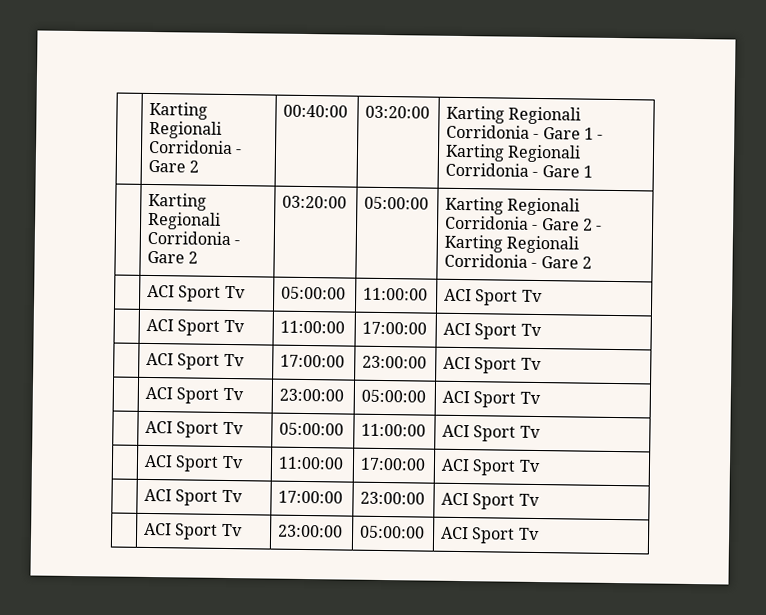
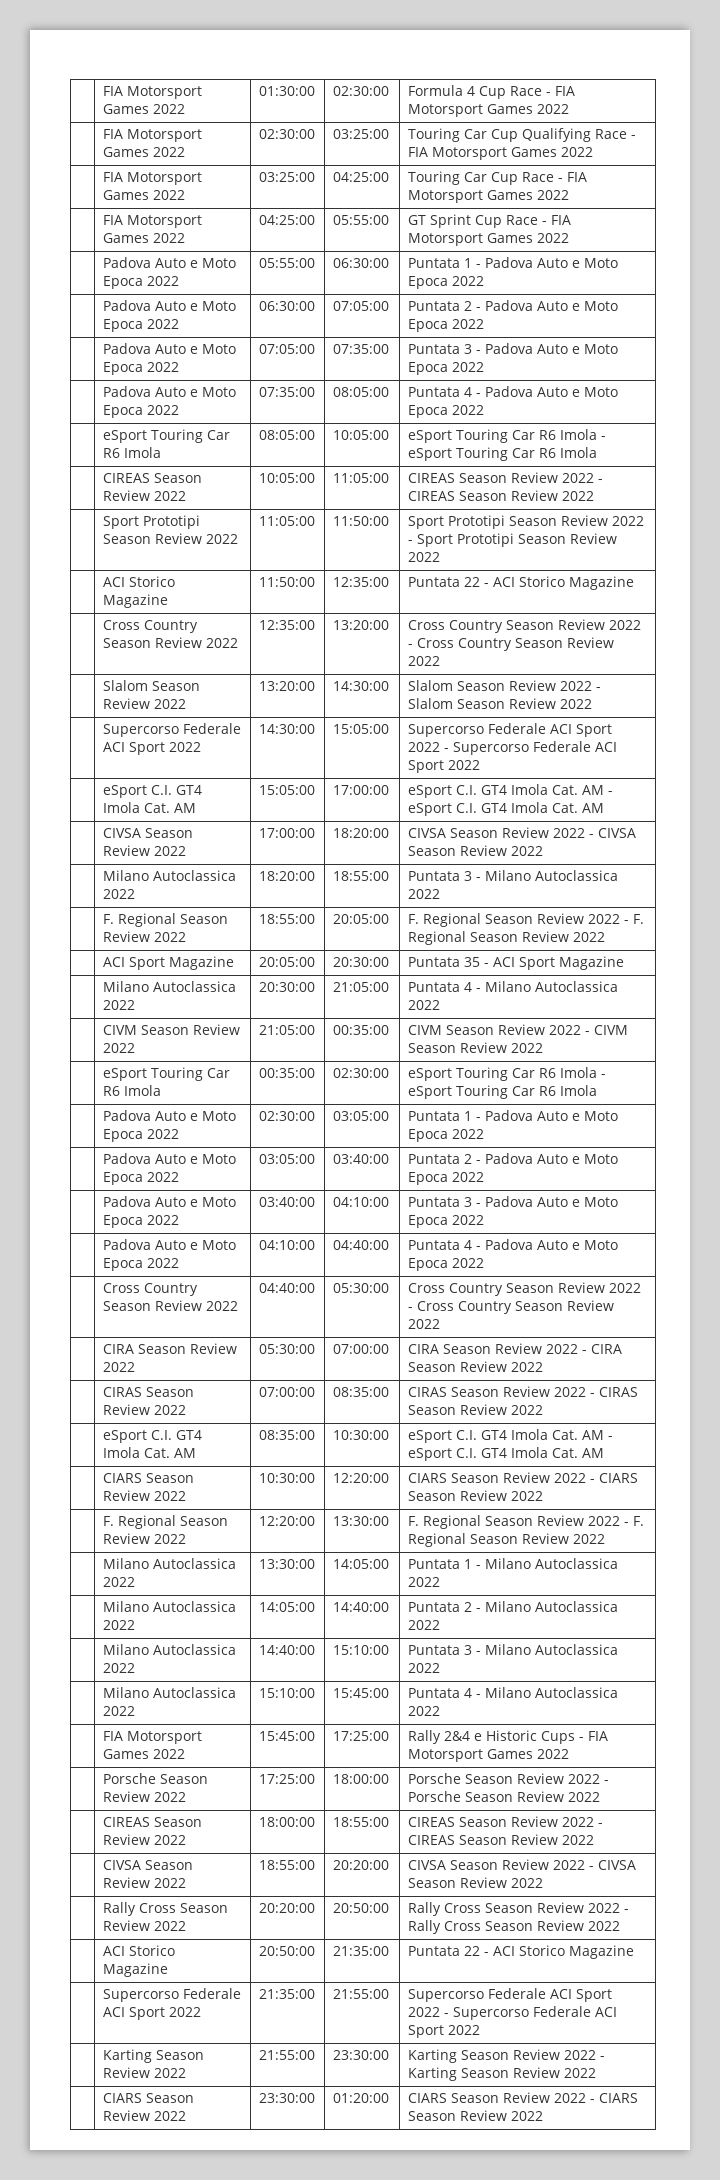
- | Karting Regionali Corridonia - Gare 2 | 00:40:00 | 03:20:00 | Karting Regionali Corridonia - Gare 1 - Karting Regionali Corridonia - Gare 1
- | Karting Regionali Corridonia - Gare 2 | 03:20:00 | 05:00:00 | Karting Regionali Corridonia - Gare 2 - Karting Regionali Corridonia - Gare 2
- | ACI Sport Tv | 05:00:00 | 11:00:00 | ACI Sport Tv
- | ACI Sport Tv | 11:00:00 | 17:00:00 | ACI Sport Tv
- | ACI Sport Tv | 17:00:00 | 23:00:00 | ACI Sport Tv
- | ACI Sport Tv | 23:00:00 | 05:00:00 | ACI Sport Tv
- | ACI Sport Tv | 05:00:00 | 11:00:00 | ACI Sport Tv
- | ACI Sport Tv | 11:00:00 | 17:00:00 | ACI Sport Tv
- | ACI Sport Tv | 17:00:00 | 23:00:00 | ACI Sport Tv
- | ACI Sport Tv | 23:00:00 | 05:00:00 | ACI Sport Tv
+ | FIA Motorsport Games 2022 | 01:30:00 | 02:30:00 | Formula 4 Cup Race - FIA Motorsport Games 2022
+ | FIA Motorsport Games 2022 | 02:30:00 | 03:25:00 | Touring Car Cup Qualifying Race - FIA Motorsport Games 2022
+ | FIA Motorsport Games 2022 | 03:25:00 | 04:25:00 | Touring Car Cup Race - FIA Motorsport Games 2022
+ | FIA Motorsport Games 2022 | 04:25:00 | 05:55:00 | GT Sprint Cup Race - FIA Motorsport Games 2022
+ | Padova Auto e Moto Epoca 2022 | 05:55:00 | 06:30:00 | Puntata 1 - Padova Auto e Moto Epoca 2022
+ | Padova Auto e Moto Epoca 2022 | 06:30:00 | 07:05:00 | Puntata 2 - Padova Auto e Moto Epoca 2022
+ | Padova Auto e Moto Epoca 2022 | 07:05:00 | 07:35:00 | Puntata 3 - Padova Auto e Moto Epoca 2022
+ | Padova Auto e Moto Epoca 2022 | 07:35:00 | 08:05:00 | Puntata 4 - Padova Auto e Moto Epoca 2022
+ | eSport Touring Car R6 Imola | 08:05:00 | 10:05:00 | eSport Touring Car R6 Imola - eSport Touring Car R6 Imola
+ | CIREAS Season Review 2022 | 10:05:00 | 11:05:00 | CIREAS Season Review 2022 - CIREAS Season Review 2022
+ | Sport Prototipi Season Review 2022 | 11:05:00 | 11:50:00 | Sport Prototipi Season Review 2022 - Sport Prototipi Season Review 2022
+ | ACI Storico Magazine | 11:50:00 | 12:35:00 | Puntata 22 - ACI Storico Magazine
+ | Cross Country Season Review 2022 | 12:35:00 | 13:20:00 | Cross Country Season Review 2022 - Cross Country Season Review 2022
+ | Slalom Season Review 2022 | 13:20:00 | 14:30:00 | Slalom Season Review 2022 - Slalom Season Review 2022
+ | Supercorso Federale ACI Sport 2022 | 14:30:00 | 15:05:00 | Supercorso Federale ACI Sport 2022 - Supercorso Federale ACI Sport 2022
+ | eSport C.I. GT4 Imola Cat. AM | 15:05:00 | 17:00:00 | eSport C.I. GT4 Imola Cat. AM - eSport C.I. GT4 Imola Cat. AM
+ | CIVSA Season Review 2022 | 17:00:00 | 18:20:00 | CIVSA Season Review 2022 - CIVSA Season Review 2022
+ | Milano Autoclassica 2022 | 18:20:00 | 18:55:00 | Puntata 3 - Milano Autoclassica 2022
+ | F. Regional Season Review 2022 | 18:55:00 | 20:05:00 | F. Regional Season Review 2022 - F. Regional Season Review 2022
+ | ACI Sport Magazine | 20:05:00 | 20:30:00 | Puntata 35 - ACI Sport Magazine
+ | Milano Autoclassica 2022 | 20:30:00 | 21:05:00 | Puntata 4 - Milano Autoclassica 2022
+ | CIVM Season Review 2022 | 21:05:00 | 00:35:00 | CIVM Season Review 2022 - CIVM Season Review 2022
+ | eSport Touring Car R6 Imola | 00:35:00 | 02:30:00 | eSport Touring Car R6 Imola - eSport Touring Car R6 Imola
+ | Padova Auto e Moto Epoca 2022 | 02:30:00 | 03:05:00 | Puntata 1 - Padova Auto e Moto Epoca 2022
+ | Padova Auto e Moto Epoca 2022 | 03:05:00 | 03:40:00 | Puntata 2 - Padova Auto e Moto Epoca 2022
+ | Padova Auto e Moto Epoca 2022 | 03:40:00 | 04:10:00 | Puntata 3 - Padova Auto e Moto Epoca 2022
+ | Padova Auto e Moto Epoca 2022 | 04:10:00 | 04:40:00 | Puntata 4 - Padova Auto e Moto Epoca 2022
+ | Cross Country Season Review 2022 | 04:40:00 | 05:30:00 | Cross Country Season Review 2022 - Cross Country Season Review 2022
+ | CIRA Season Review 2022 | 05:30:00 | 07:00:00 | CIRA Season Review 2022 - CIRA Season Review 2022
+ | CIRAS Season Review 2022 | 07:00:00 | 08:35:00 | CIRAS Season Review 2022 - CIRAS Season Review 2022
+ | eSport C.I. GT4 Imola Cat. AM | 08:35:00 | 10:30:00 | eSport C.I. GT4 Imola Cat. AM - eSport C.I. GT4 Imola Cat. AM
+ | CIARS Season Review 2022 | 10:30:00 | 12:20:00 | CIARS Season Review 2022 - CIARS Season Review 2022
+ | F. Regional Season Review 2022 | 12:20:00 | 13:30:00 | F. Regional Season Review 2022 - F. Regional Season Review 2022
+ | Milano Autoclassica 2022 | 13:30:00 | 14:05:00 | Puntata 1 - Milano Autoclassica 2022
+ | Milano Autoclassica 2022 | 14:05:00 | 14:40:00 | Puntata 2 - Milano Autoclassica 2022
+ | Milano Autoclassica 2022 | 14:40:00 | 15:10:00 | Puntata 3 - Milano Autoclassica 2022
+ | Milano Autoclassica 2022 | 15:10:00 | 15:45:00 | Puntata 4 - Milano Autoclassica 2022
+ | FIA Motorsport Games 2022 | 15:45:00 | 17:25:00 | Rally 2&4 e Historic Cups - FIA Motorsport Games 2022
+ | Porsche Season Review 2022 | 17:25:00 | 18:00:00 | Porsche Season Review 2022 - Porsche Season Review 2022
+ | CIREAS Season Review 2022 | 18:00:00 | 18:55:00 | CIREAS Season Review 2022 - CIREAS Season Review 2022
+ | CIVSA Season Review 2022 | 18:55:00 | 20:20:00 | CIVSA Season Review 2022 - CIVSA Season Review 2022
+ | Rally Cross Season Review 2022 | 20:20:00 | 20:50:00 | Rally Cross Season Review 2022 - Rally Cross Season Review 2022
+ | ACI Storico Magazine | 20:50:00 | 21:35:00 | Puntata 22 - ACI Storico Magazine
+ | Supercorso Federale ACI Sport 2022 | 21:35:00 | 21:55:00 | Supercorso Federale ACI Sport 2022 - Supercorso Federale ACI Sport 2022
+ | Karting Season Review 2022 | 21:55:00 | 23:30:00 | Karting Season Review 2022 - Karting Season Review 2022
+ | CIARS Season Review 2022 | 23:30:00 | 01:20:00 | CIARS Season Review 2022 - CIARS Season Review 2022

